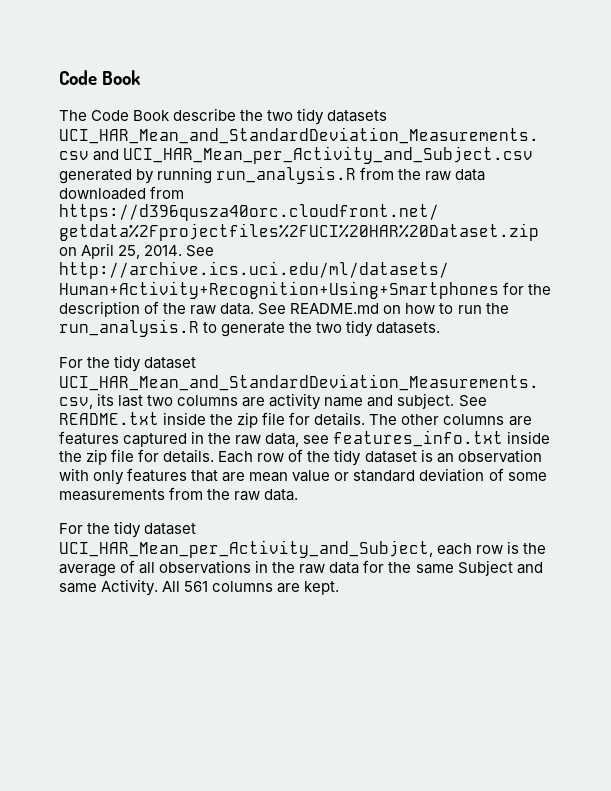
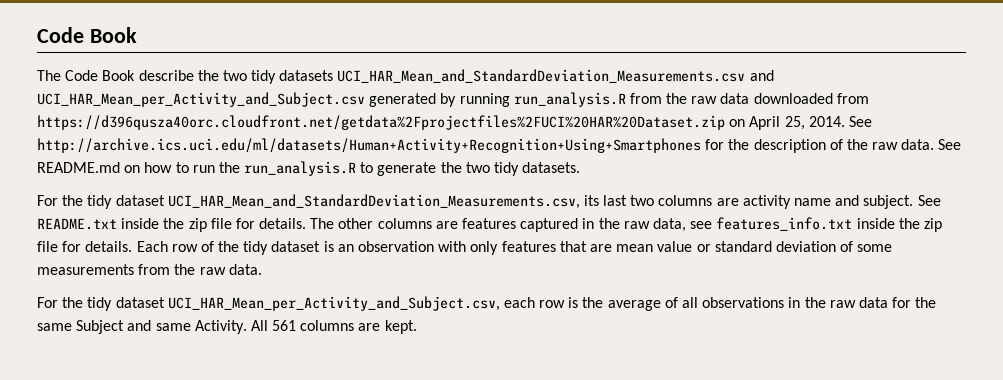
- For the tidy dataset UCI_HAR_Mean_per_Activity_and_Subject, each row is the average of all observations in the raw data for the same Subject and same Activity.
+ For the tidy dataset UCI_HAR_Mean_per_Activity_and_Subject.csv, each row is the average of all observations in the raw data for the same Subject and same Activity.

